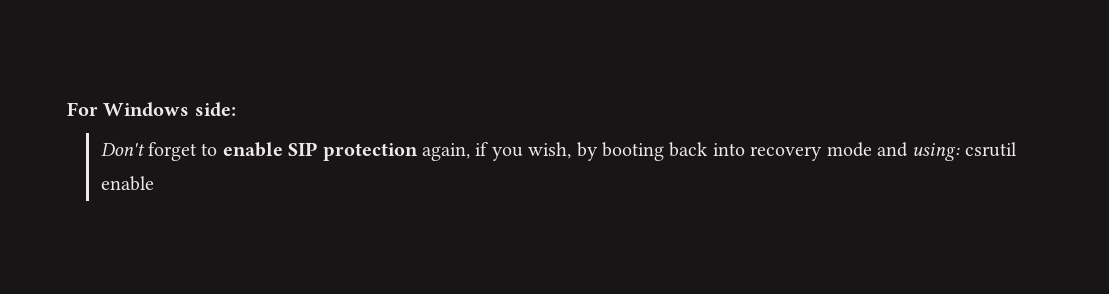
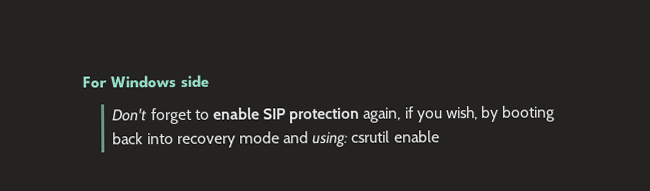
- For Windows side:
+ For Windows side

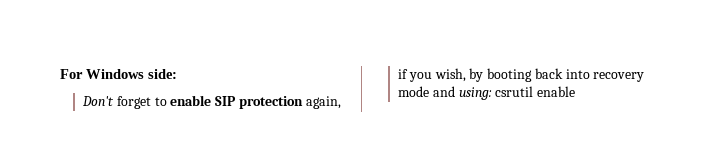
- For Windows side
+ For Windows side:

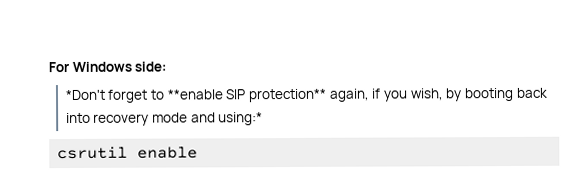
- Don't forget to enable SIP protection again, if you wish, by booting back into recovery mode and using: csrutil enable
+ *Don't forget to **enable SIP protection** again, if you wish, by booting back into recovery mode and using:*
+ csrutil enable

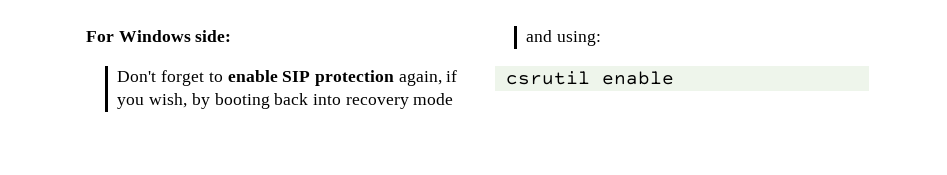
- *Don't forget to **enable SIP protection** again, if you wish, by booting back into recovery mode and using:*
+ Don't forget to enable SIP protection again, if you wish, by booting back into recovery mode and using:

